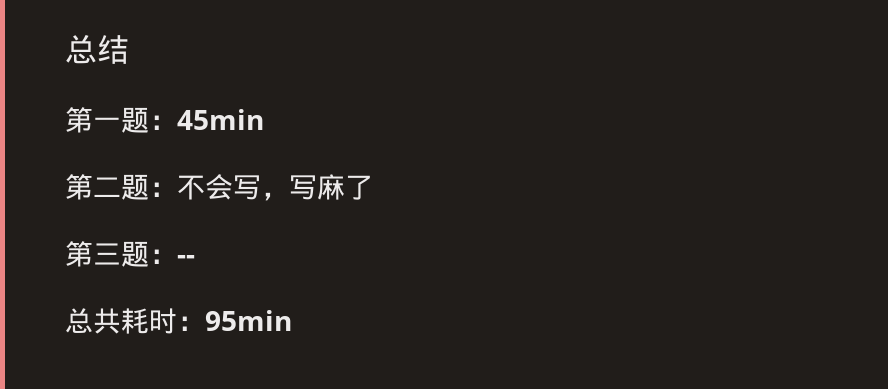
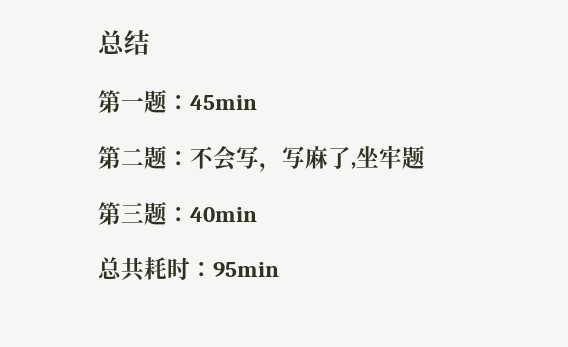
- 第二题：不会写，写麻了
+ 第二题：不会写，写麻了,坐牢题
- 第三题：--
+ 第三题：40min

